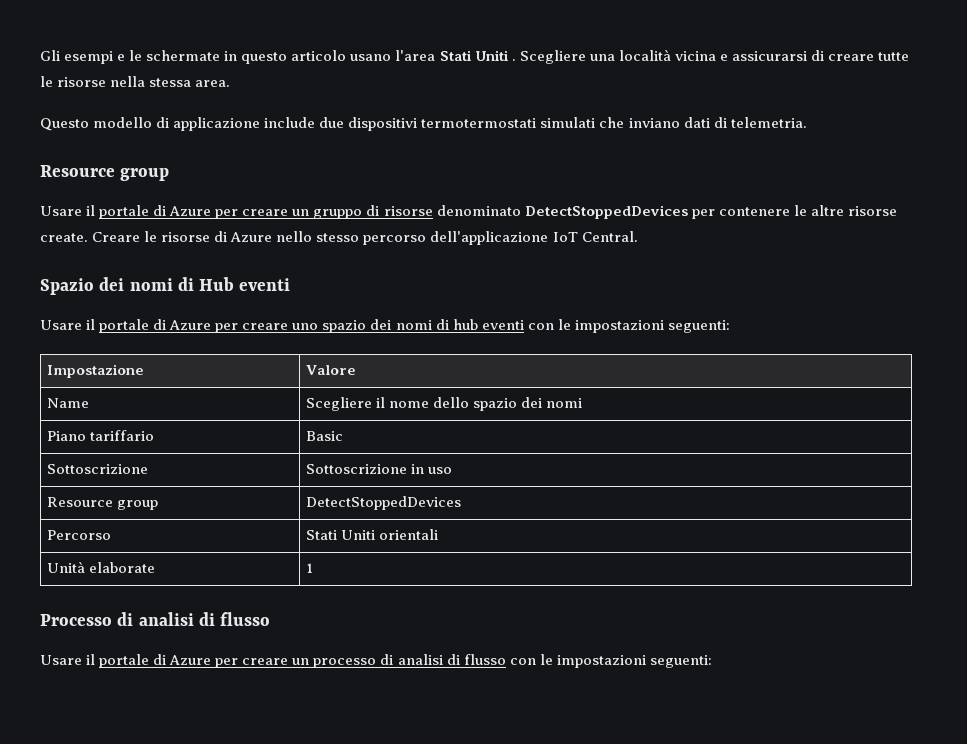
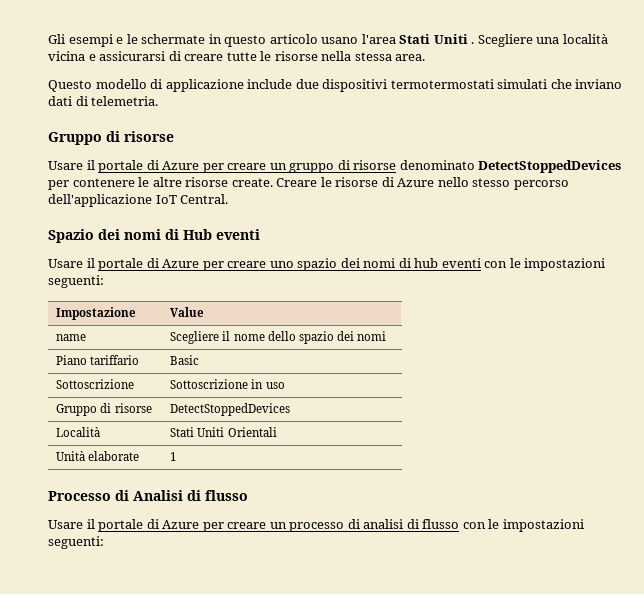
  Questo modello di applicazione include due dispositivi termotermostati simulati che inviano dati di telemetria.
- Resource group
+ Gruppo di risorse
- Impostazione | Valore
- Name | Scegliere il nome dello spazio dei nomi
+ Impostazione | Value
+ name | Scegliere il nome dello spazio dei nomi
- Resource group | DetectStoppedDevices
+ Gruppo di risorse | DetectStoppedDevices
- Percorso | Stati Uniti orientali
+ Località | Stati Uniti Orientali
- Processo di analisi di flusso
+ Processo di Analisi di flusso

